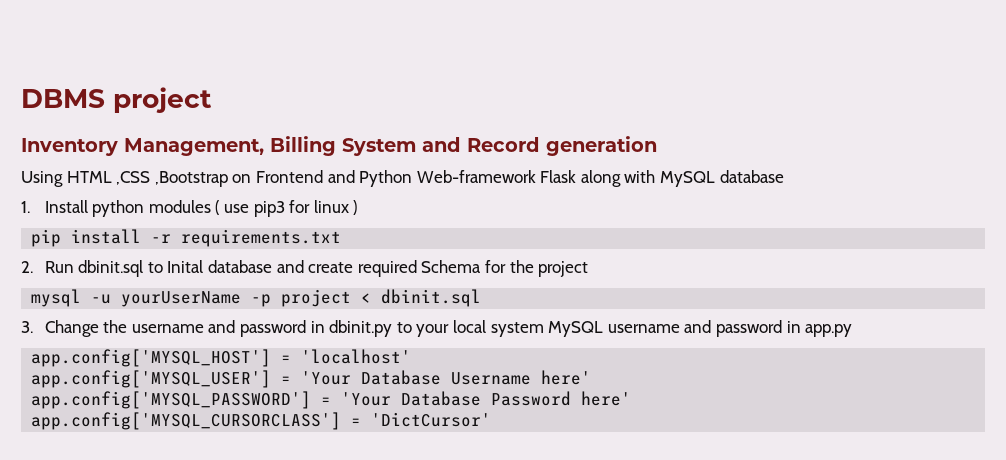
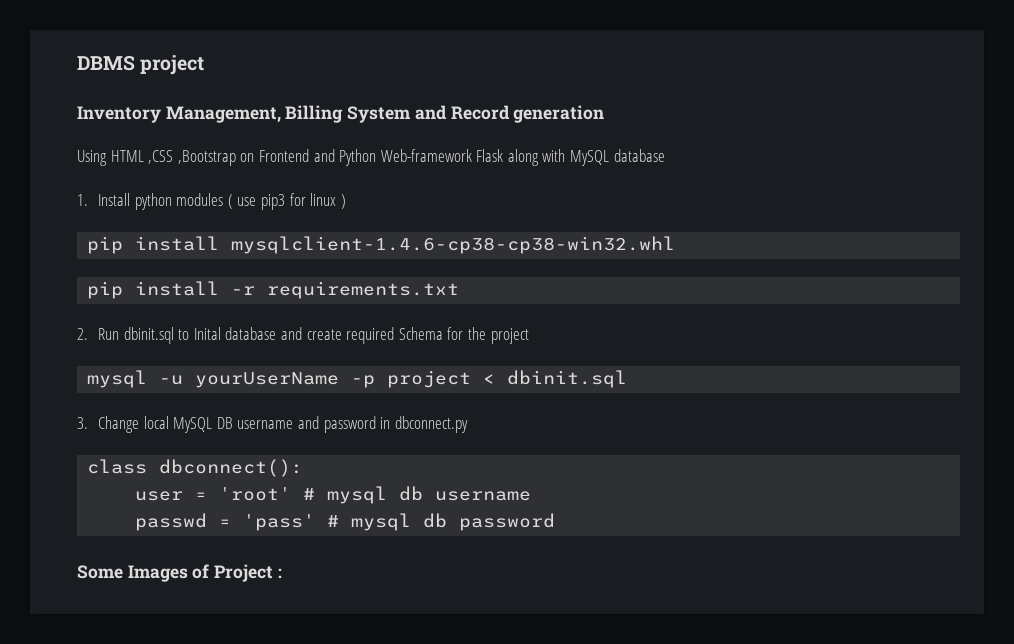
+ pip install mysqlclient-1.4.6-cp38-cp38-win32.whl
- 3. Change the username and password in dbinit.py to your local system MySQL username and password in app.py
- app.config['MYSQL_HOST'] = 'localhost'
- app.config['MYSQL_USER'] = 'Your Database Username here'
- app.config['MYSQL_PASSWORD'] = 'Your Database Password here'
- app.config['MYSQL_CURSORCLASS'] = 'DictCursor'
+ 3. Change local MySQL DB username and password in dbconnect.py
+ class dbconnect():
+ user = 'root' # mysql db username
+ passwd = 'pass' # mysql db password
+ Some Images of Project :

